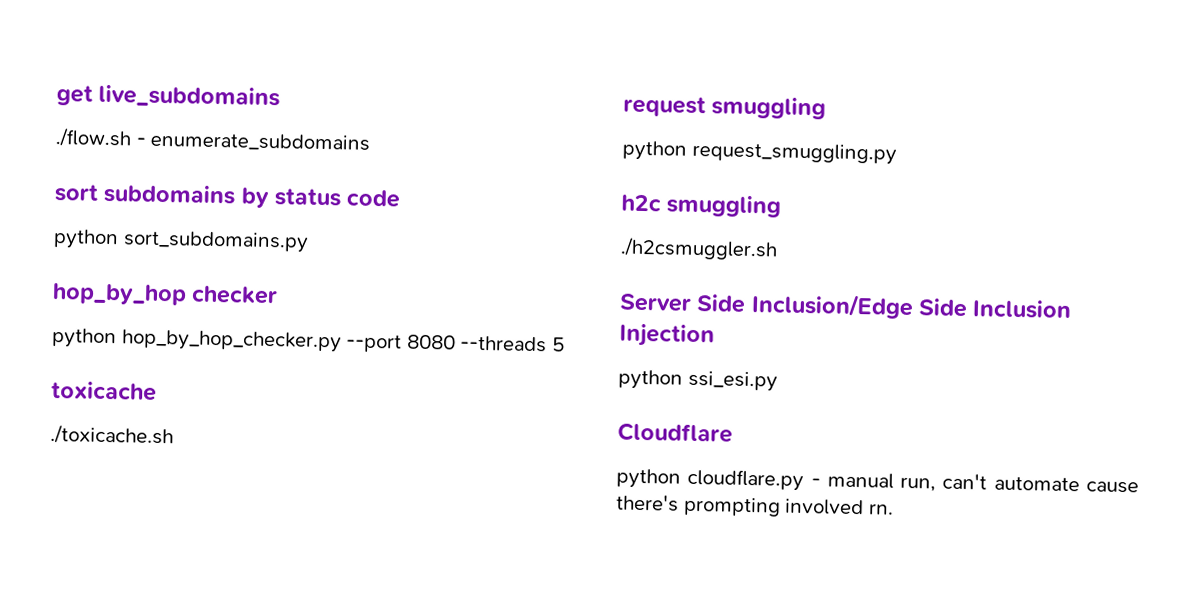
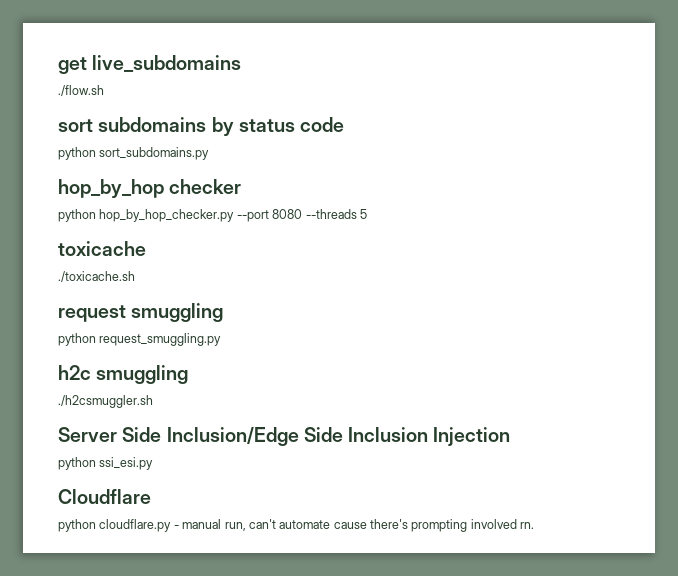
- ./flow.sh - enumerate_subdomains
+ ./flow.sh

